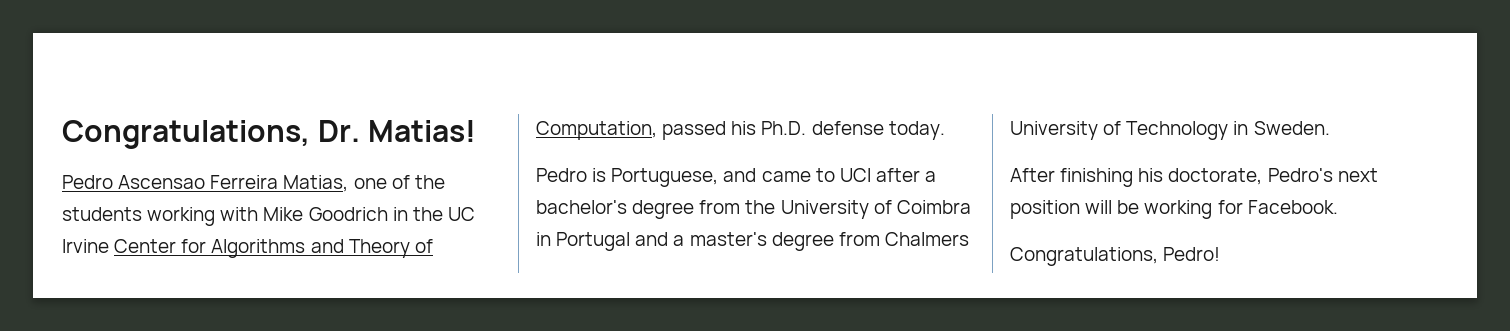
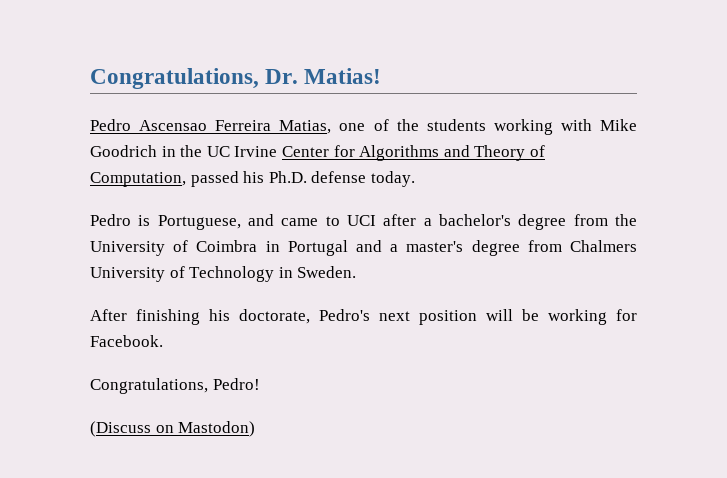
+ (Discuss on Mastodon)

